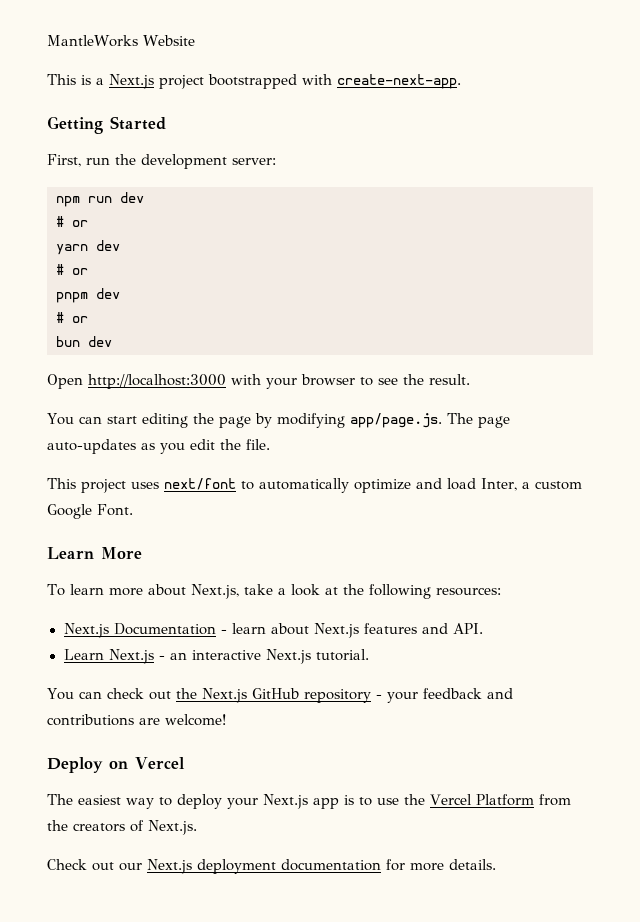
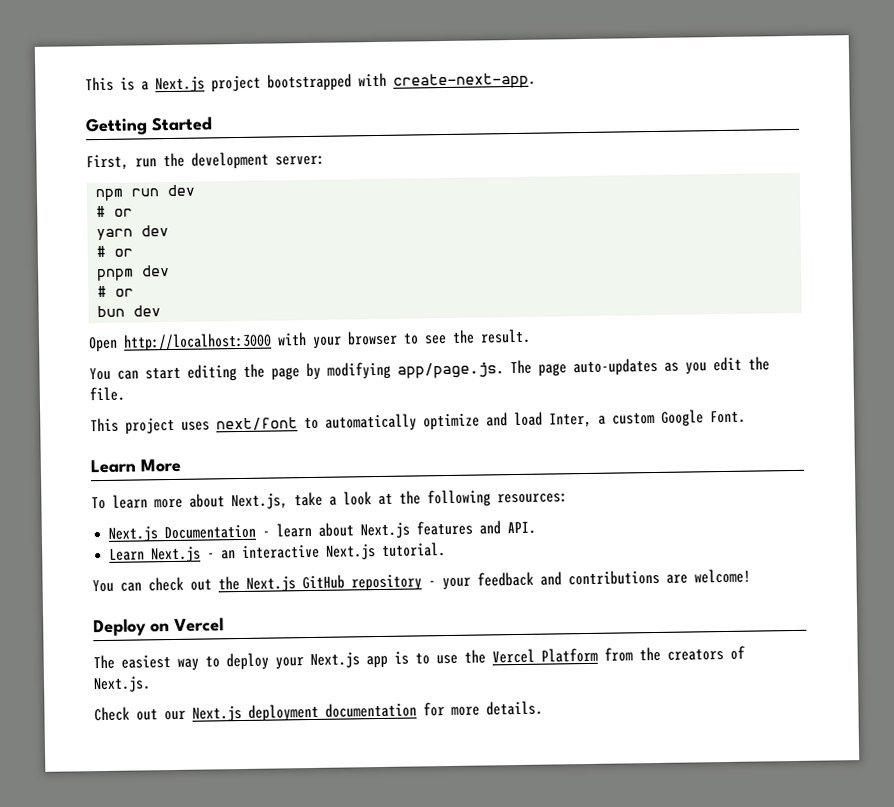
- MantleWorks Website

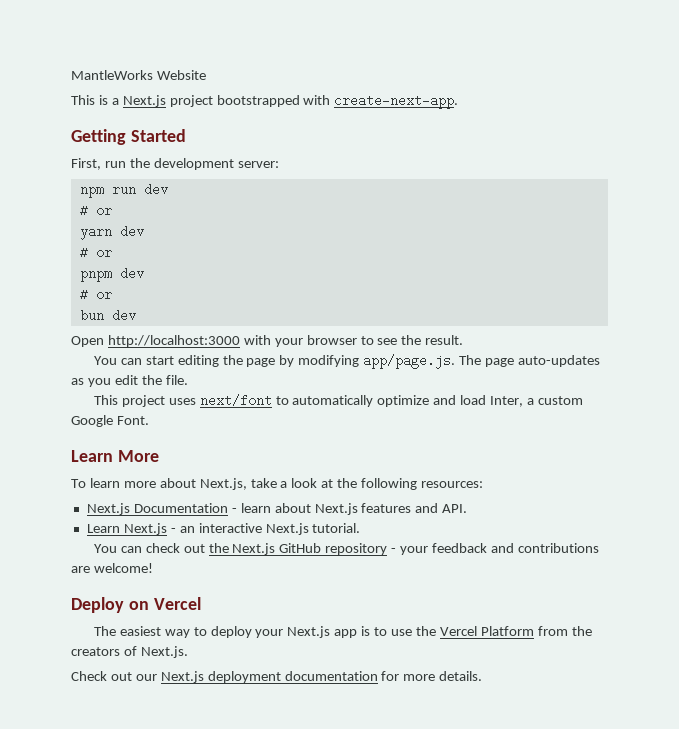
+ MantleWorks Website

